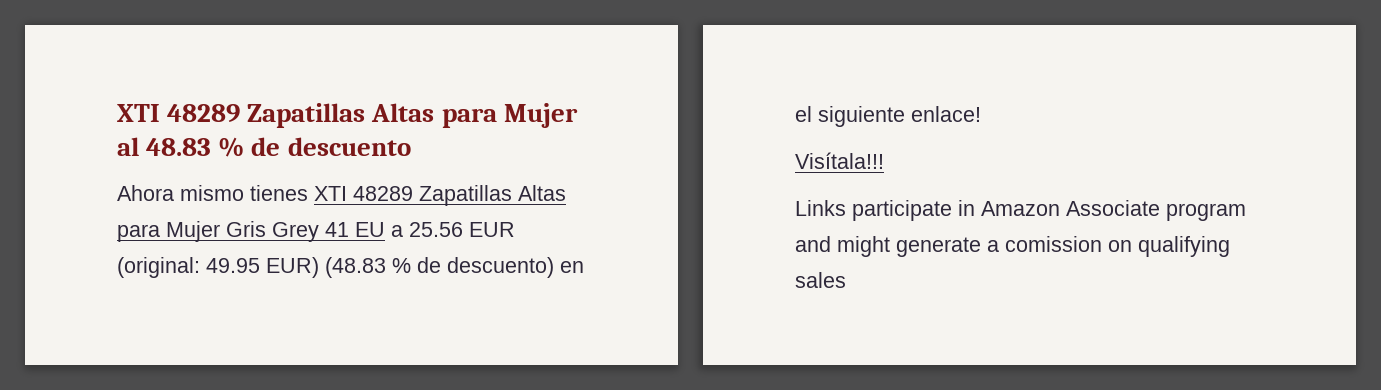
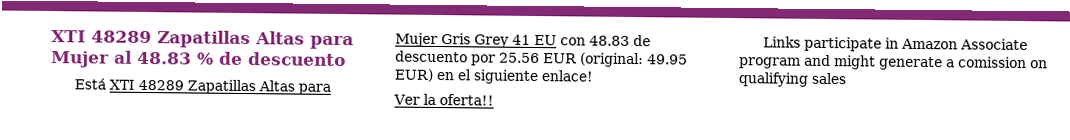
- Ahora mismo tienes XTI 48289 Zapatillas Altas para Mujer Gris Grey 41 EU a 25.56 EUR (original: 49.95 EUR) (48.83 % de descuento) en el siguiente enlace!
+ Está XTI 48289 Zapatillas Altas para Mujer Gris Grey 41 EU con 48.83 de descuento por 25.56 EUR (original: 49.95 EUR) en el siguiente enlace!
- Visítala!!!
+ Ver la oferta!!

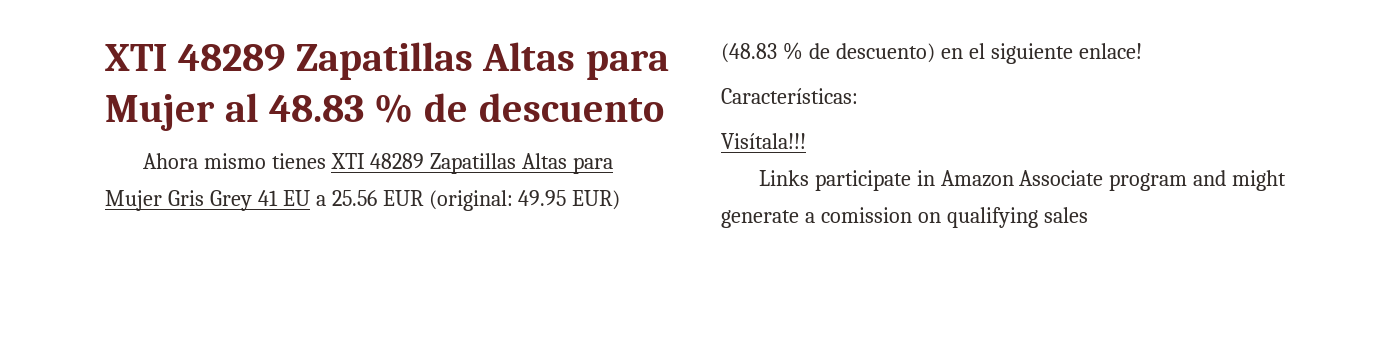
- Está XTI 48289 Zapatillas Altas para Mujer Gris Grey 41 EU con 48.83 de descuento por 25.56 EUR (original: 49.95 EUR) en el siguiente enlace!
+ Ahora mismo tienes XTI 48289 Zapatillas Altas para Mujer Gris Grey 41 EU a 25.56 EUR (original: 49.95 EUR) (48.83 % de descuento) en el siguiente enlace!
- Ver la oferta!!
+ Características:
+ Visítala!!!

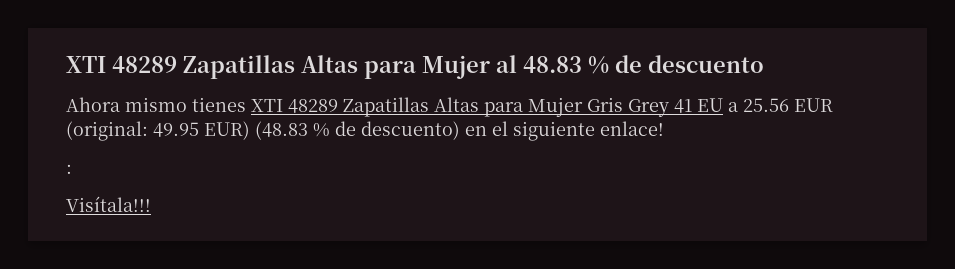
- Características:
+ :
- Links participate in Amazon Associate program and might generate a comission on qualifying sales

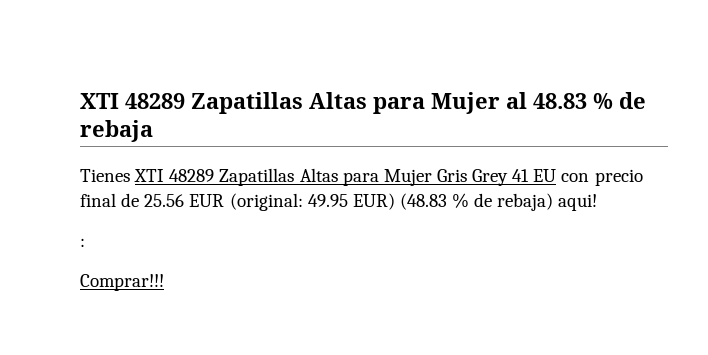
- XTI 48289 Zapatillas Altas para Mujer al 48.83 % de descuento
- Ahora mismo tienes XTI 48289 Zapatillas Altas para Mujer Gris Grey 41 EU a 25.56 EUR (original: 49.95 EUR) (48.83 % de descuento) en el siguiente enlace!
+ XTI 48289 Zapatillas Altas para Mujer al 48.83 % de rebaja
+ Tienes XTI 48289 Zapatillas Altas para Mujer Gris Grey 41 EU con precio final de 25.56 EUR (original: 49.95 EUR) (48.83 % de rebaja) aqui!
- Visítala!!!
+ Comprar!!!

